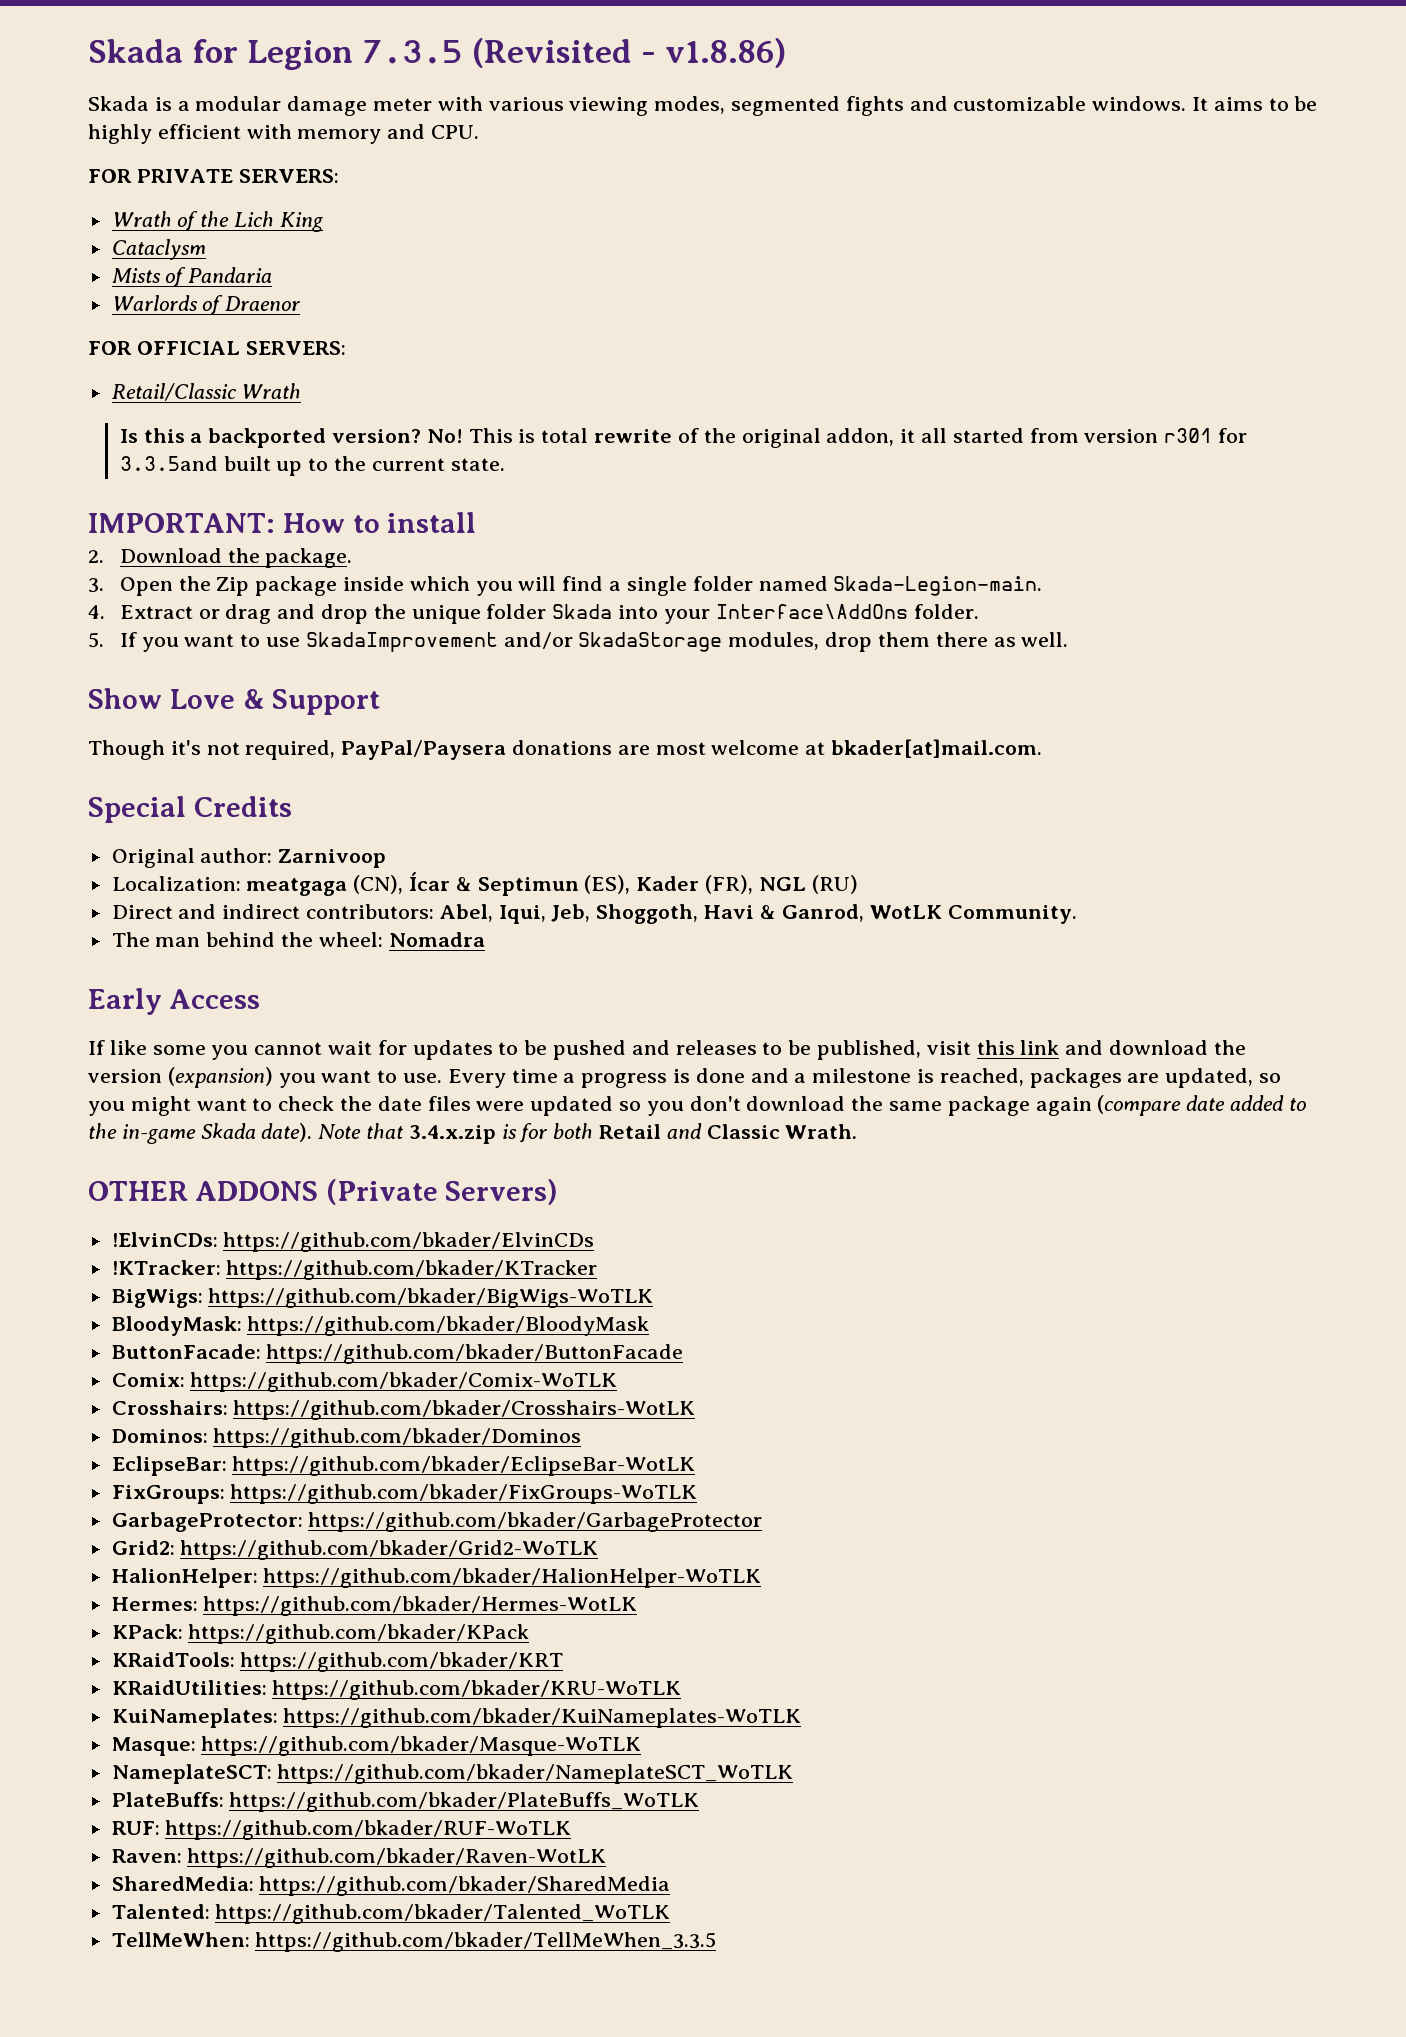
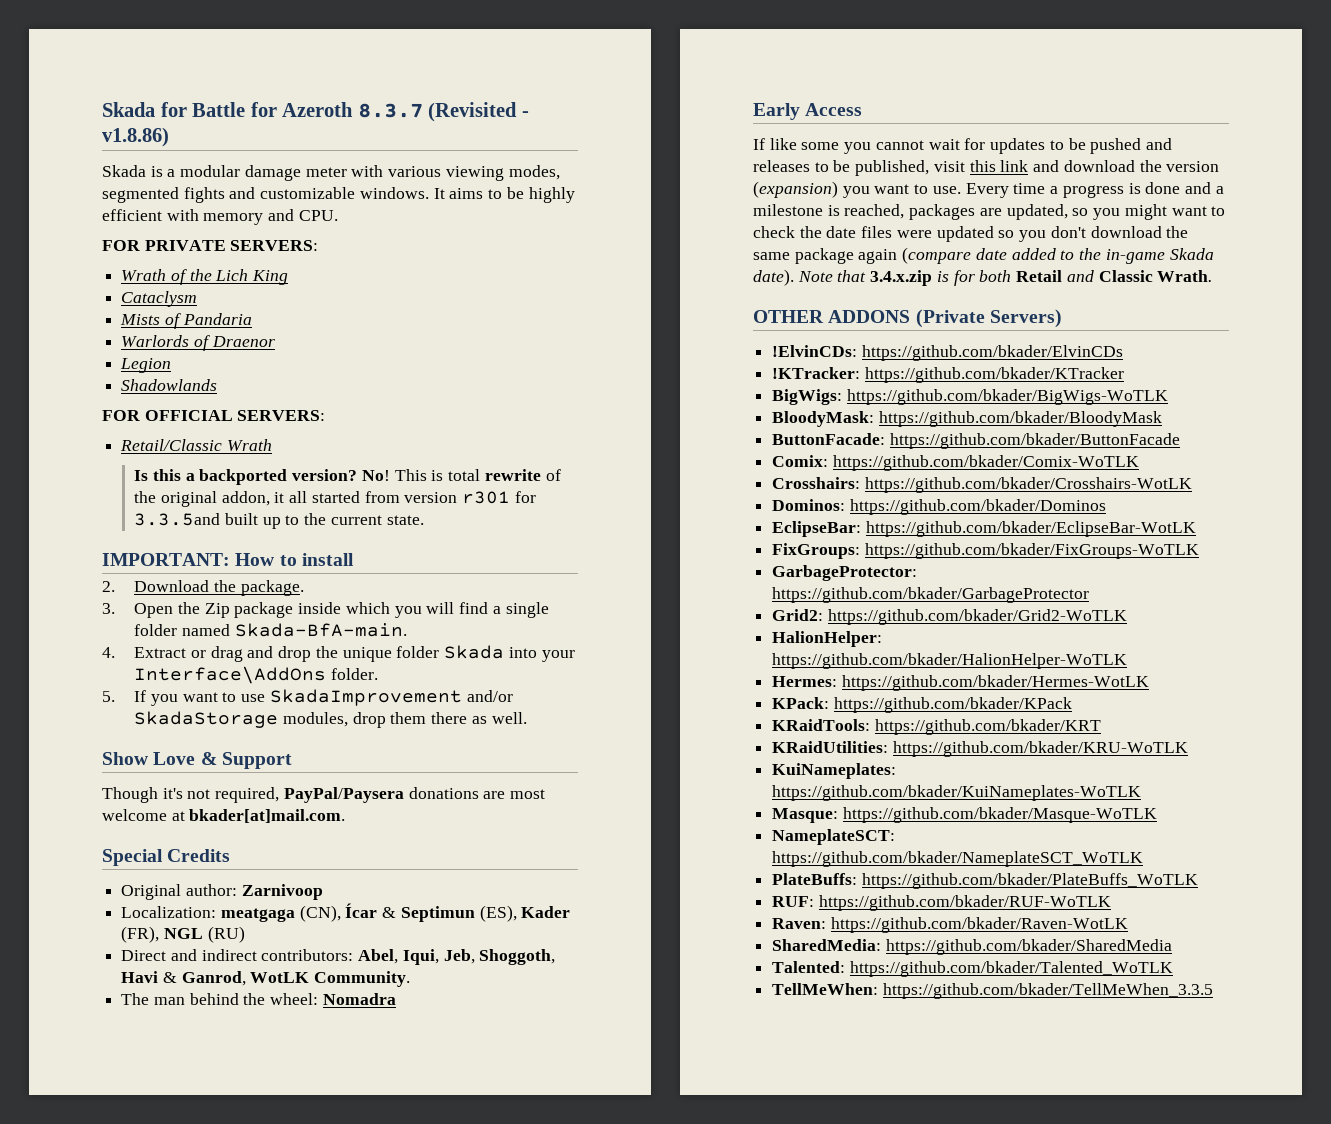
- Skada for Legion 7.3.5 (Revisited - v1.8.86)
+ Skada for Battle for Azeroth 8.3.7 (Revisited - v1.8.86)
+ Legion
+ Shadowlands
- 3. Open the Zip package inside which you will find a single folder named Skada-Legion-main.
+ 3. Open the Zip package inside which you will find a single folder named Skada-BfA-main.

